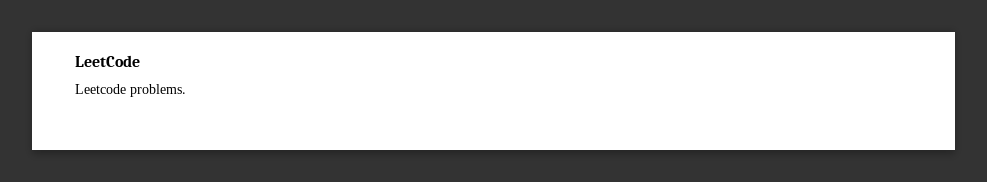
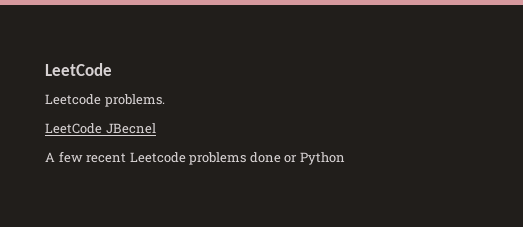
+ LeetCode JBecnel
+ A few recent Leetcode problems done or Python

